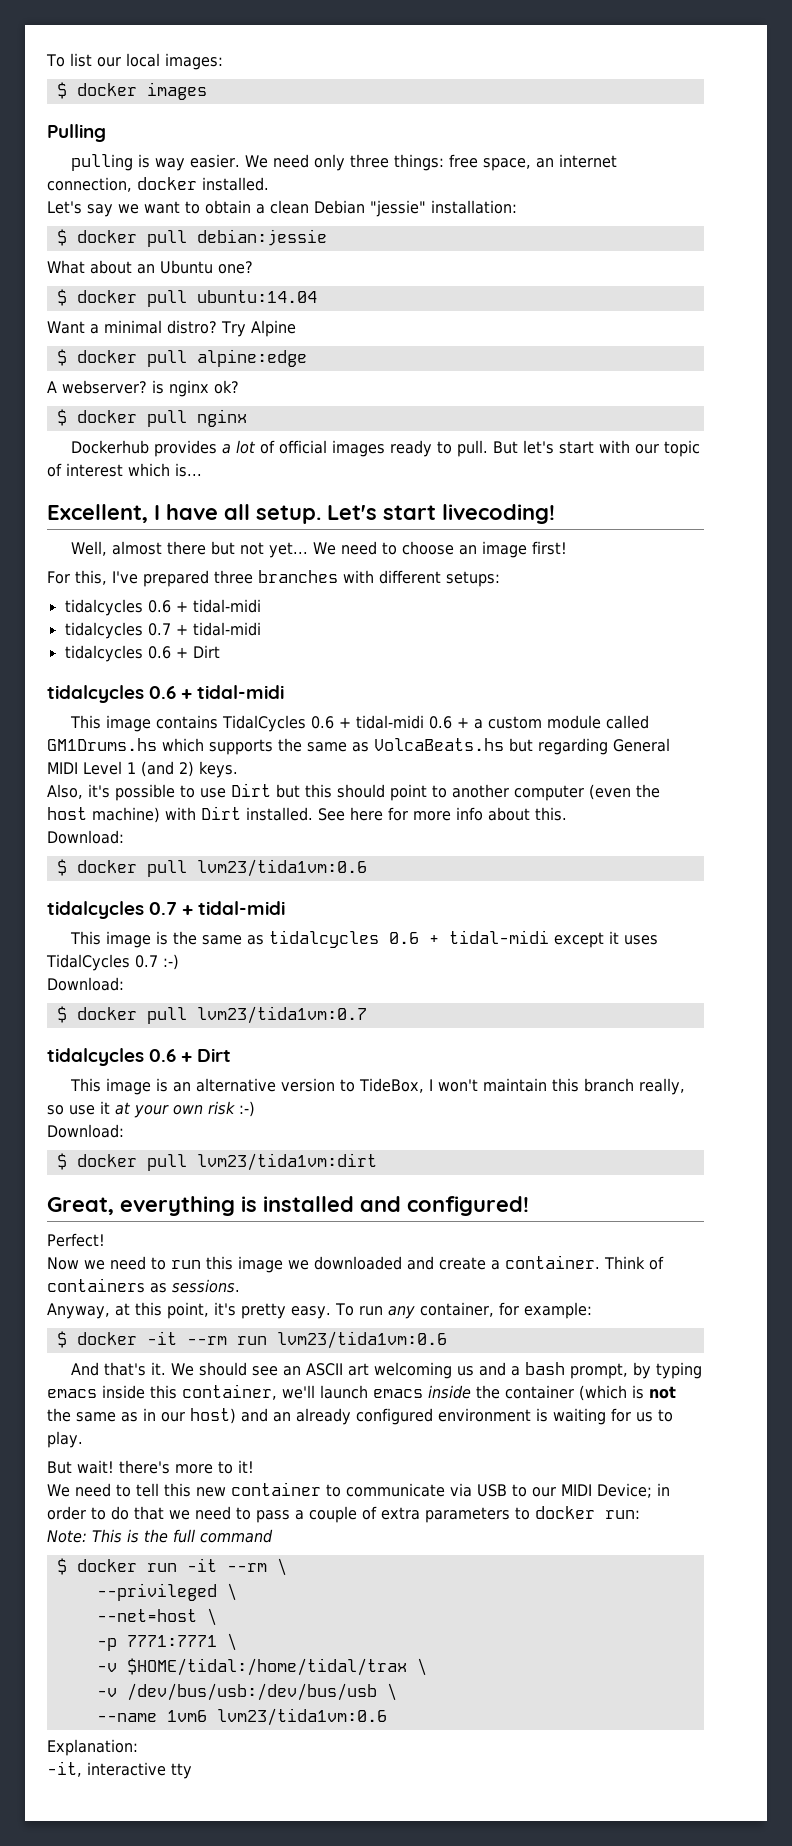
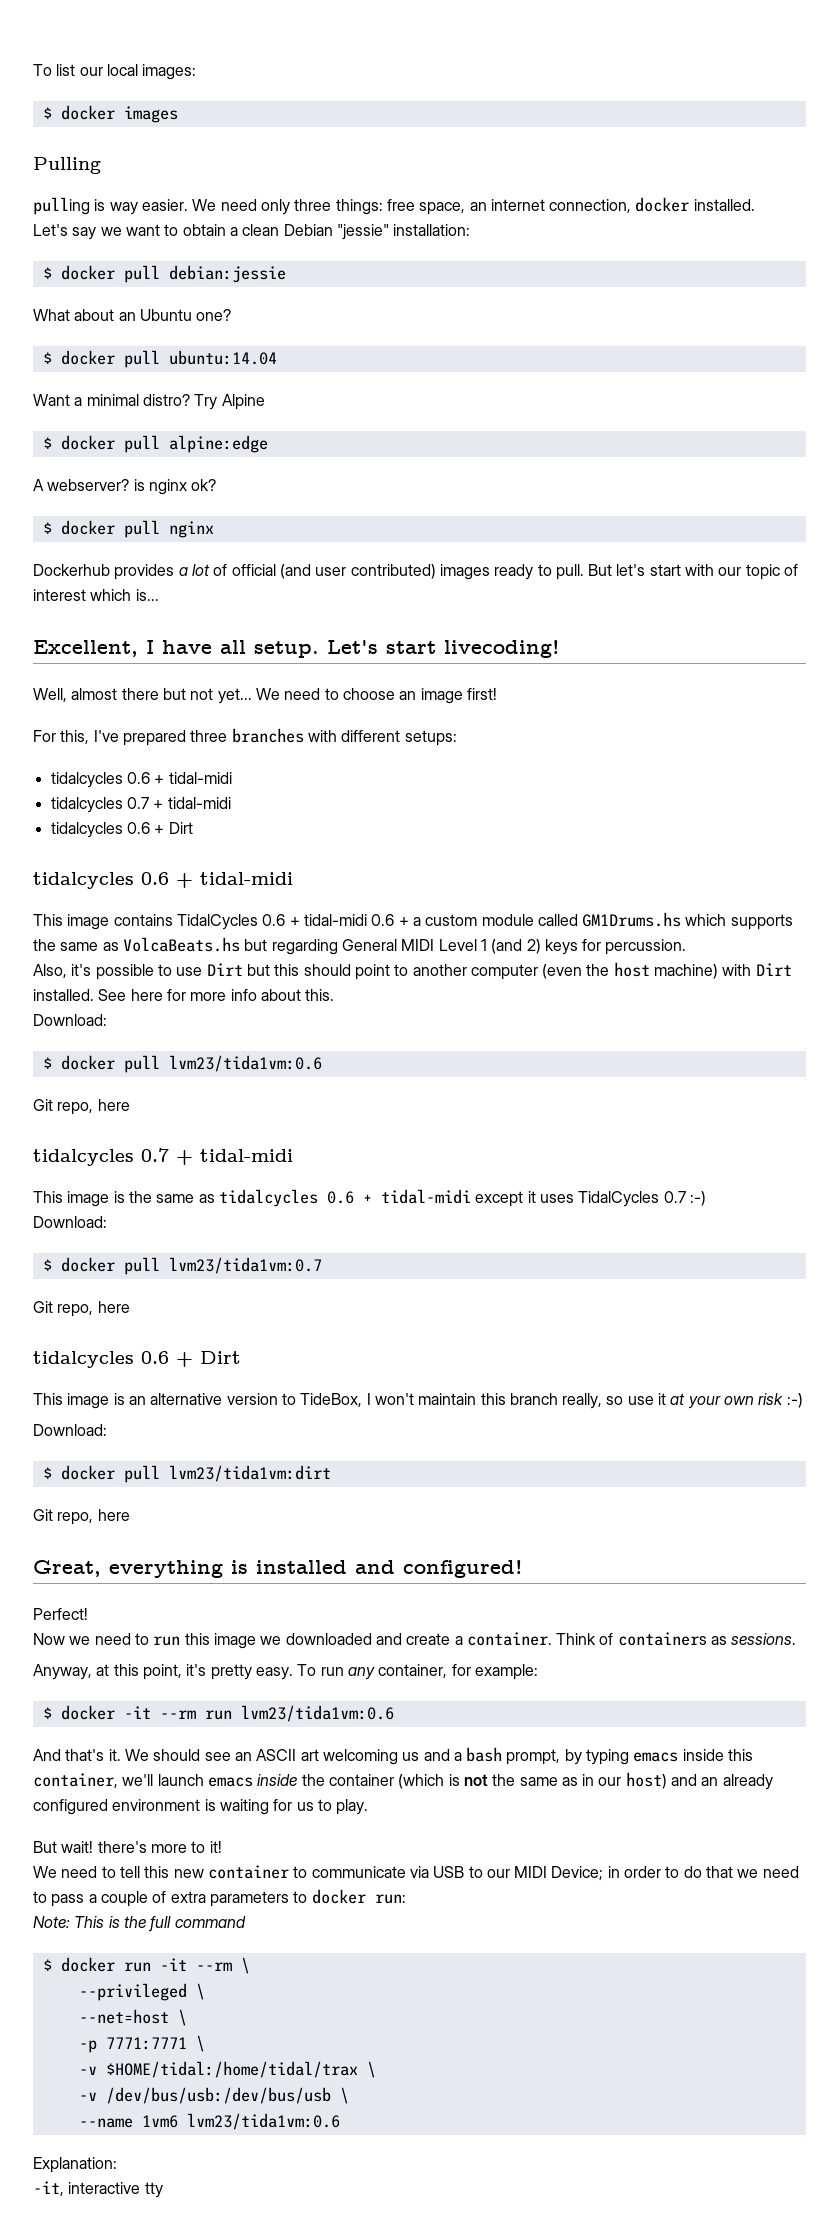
- Dockerhub provides a lot of official images ready to pull.
+ Dockerhub provides a lot of official (and user contributed) images ready to pull.
- This image contains TidalCycles 0.6 + tidal-midi 0.6 + a custom module called GM1Drums.hs which supports the same as VolcaBeats.hs but regarding General MIDI Level 1 (and 2) keys.
+ This image contains TidalCycles 0.6 + tidal-midi 0.6 + a custom module called GM1Drums.hs which supports the same as VolcaBeats.hs but regarding General MIDI Level 1 (and 2) keys for percussion.
  $ docker pull lvm23/tida1vm:0.6
+ Git repo, here
  $ docker pull lvm23/tida1vm:0.7
+ Git repo, here
  $ docker pull lvm23/tida1vm:dirt
+ Git repo, here

